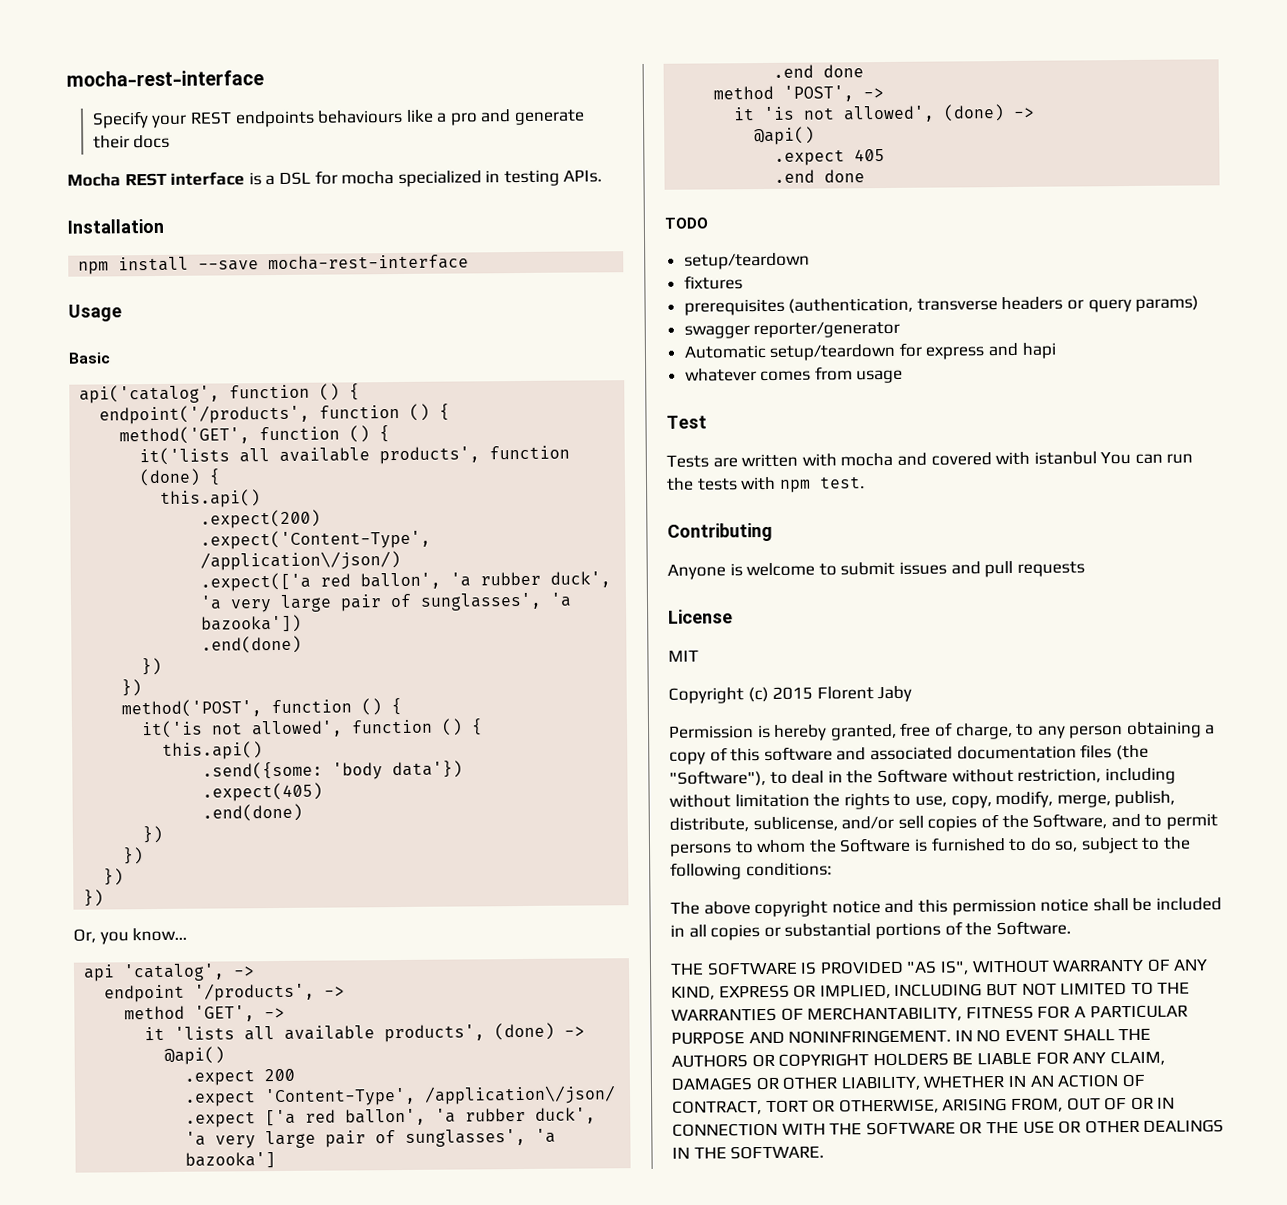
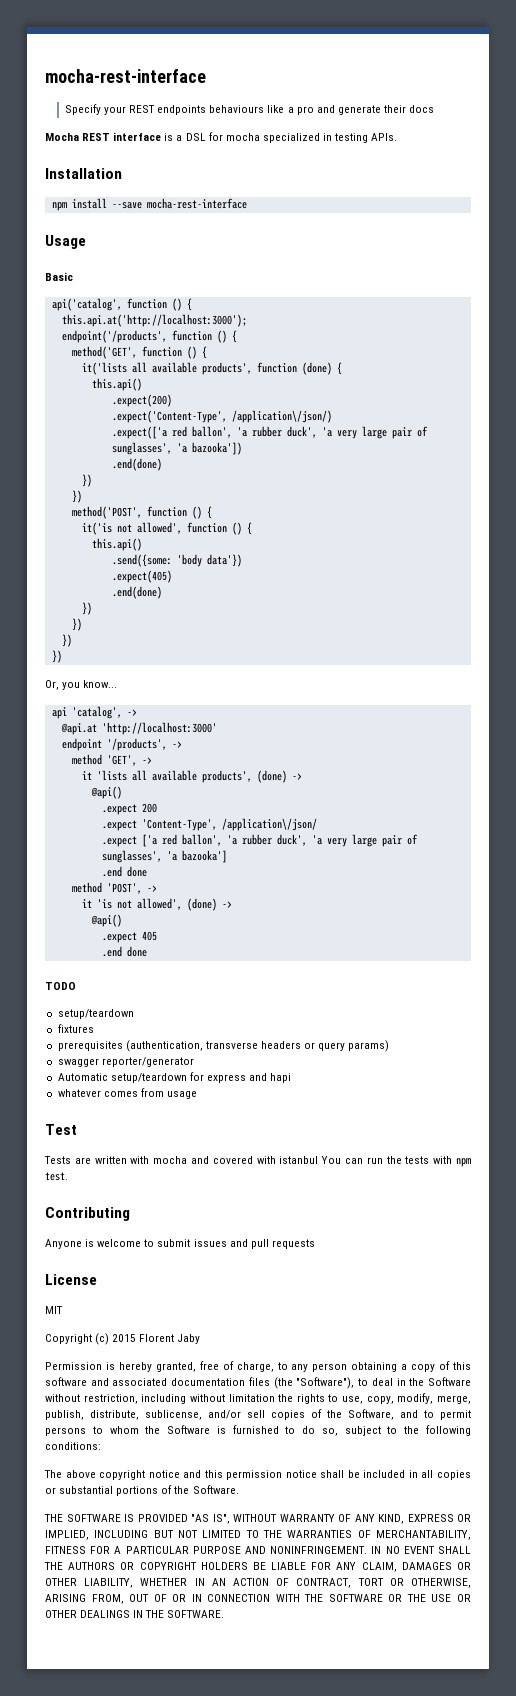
+ this.api.at('http://localhost:3000');
+ @api.at 'http://localhost:3000'

